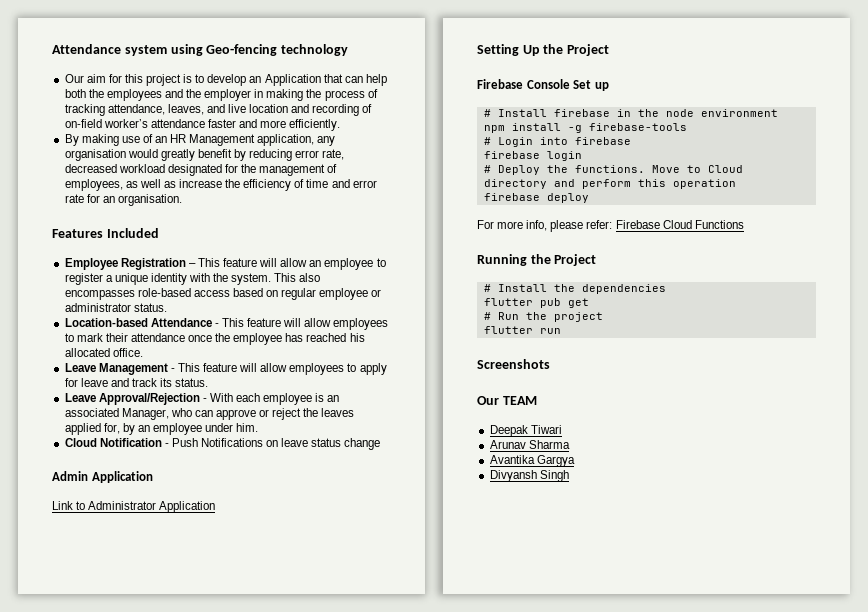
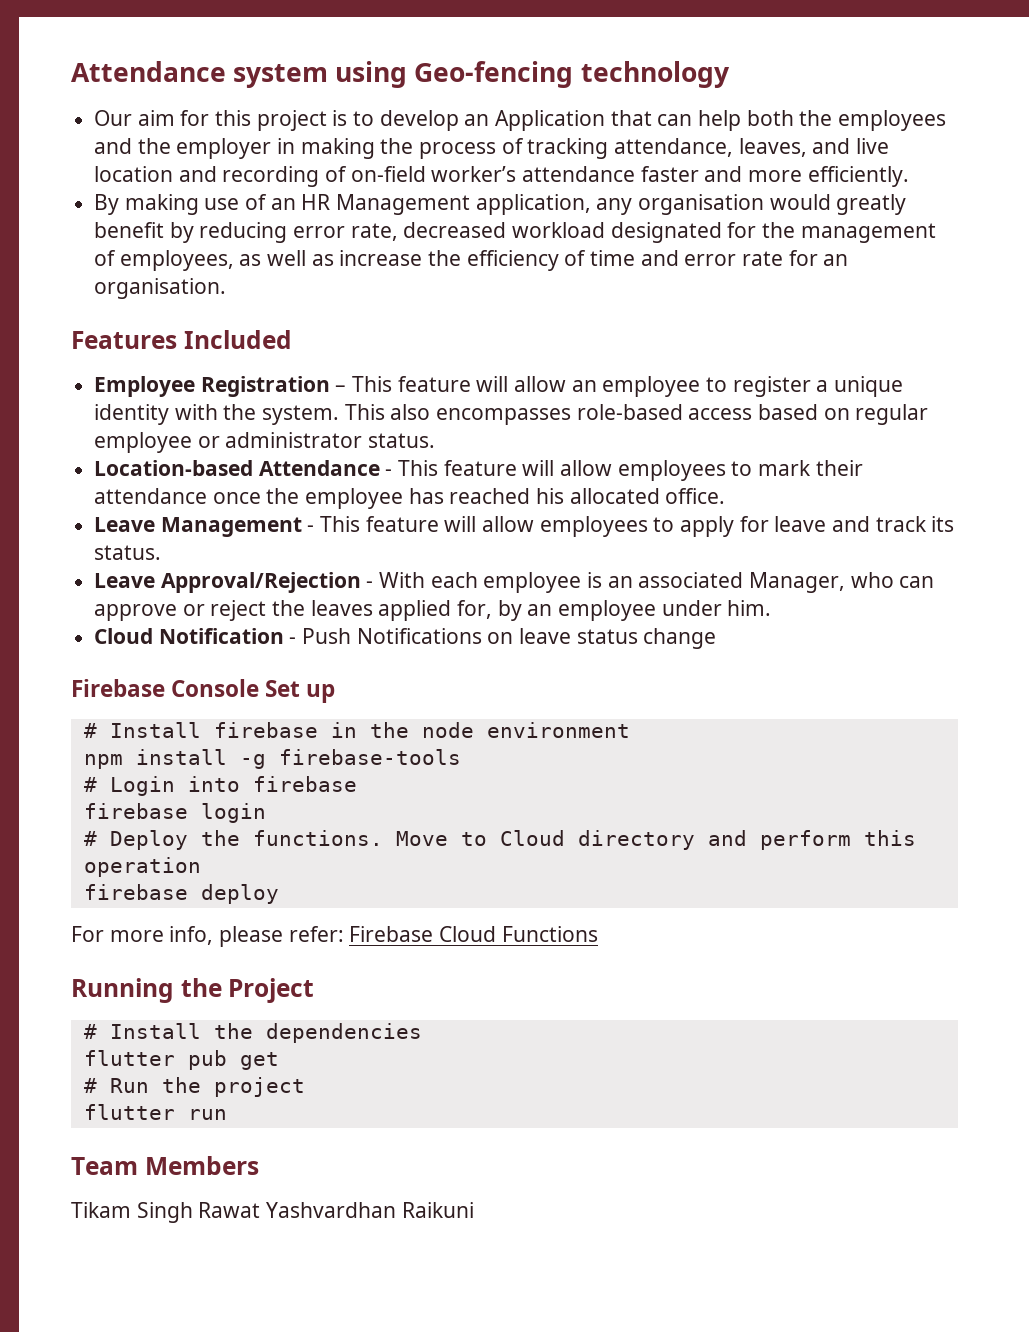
- Admin Application
- Link to Administrator Application
- Setting Up the Project
- Screenshots
- Our TEAM
- Deepak Tiwari
- Arunav Sharma
- Avantika Gargya
- Divyansh Singh
+ Team Members
+ Tikam Singh Rawat Yashvardhan Raikuni

